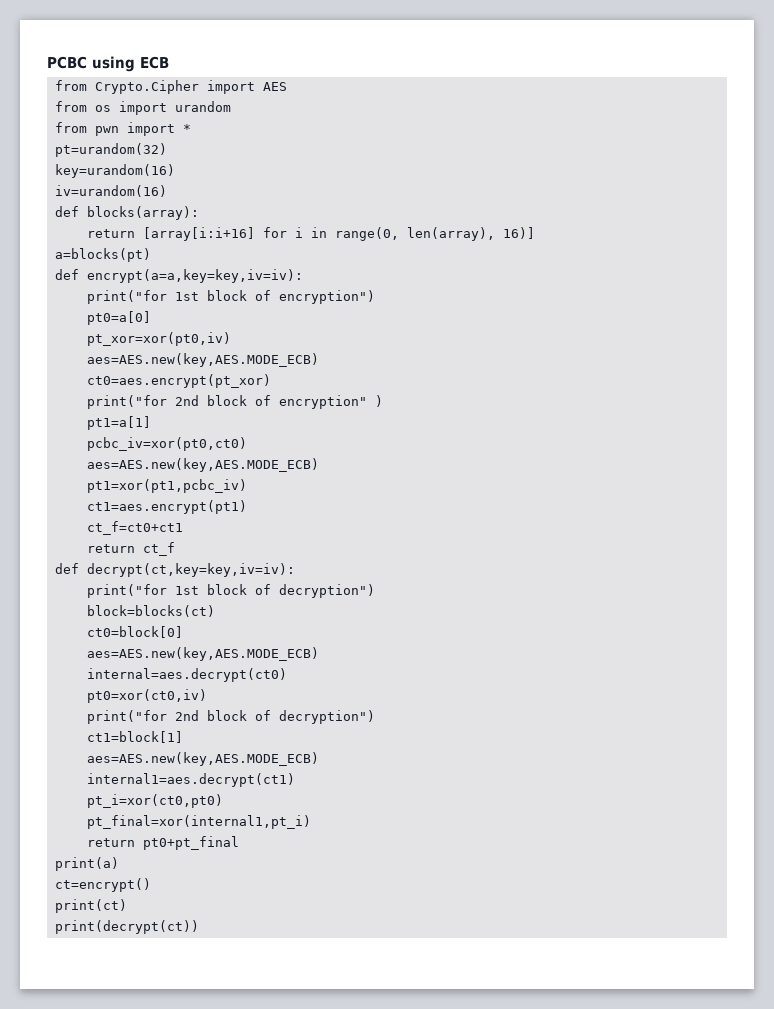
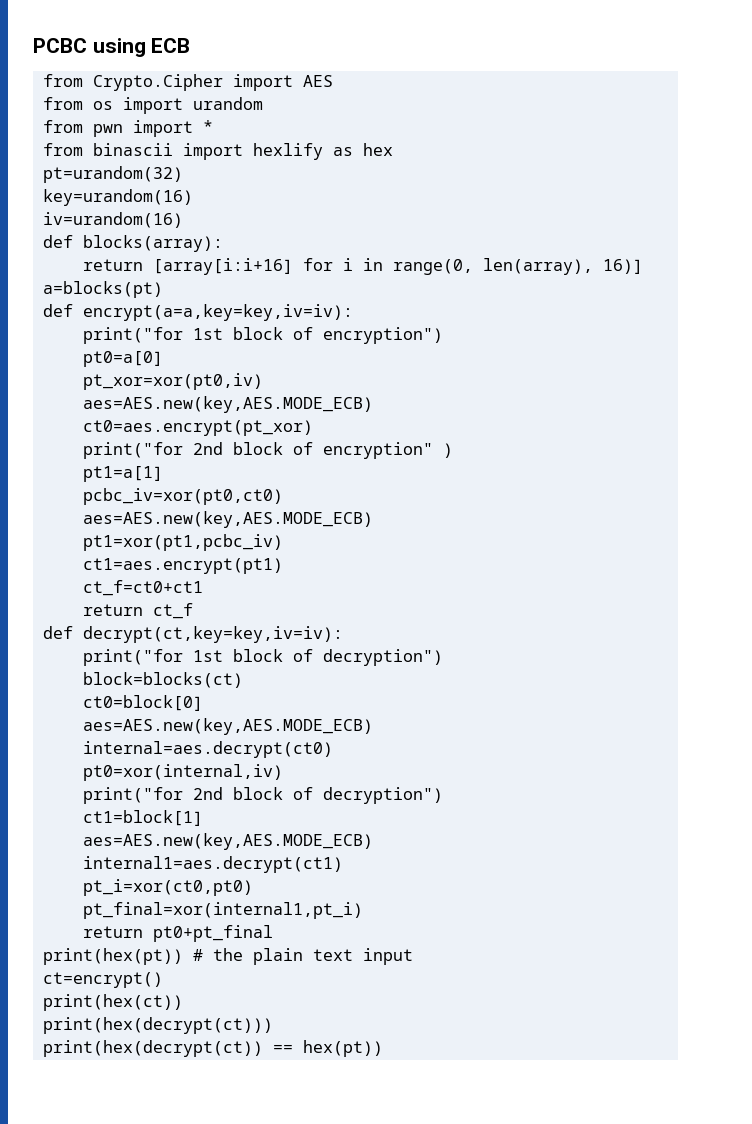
+ from binascii import hexlify as hex
- pt0=xor(ct0,iv)
+ pt0=xor(internal,iv)
- print(a)
+ print(hex(pt)) # the plain text input
  ct=encrypt()
- print(ct)
- print(decrypt(ct))
+ print(hex(ct))
+ print(hex(decrypt(ct)))
+ print(hex(decrypt(ct)) == hex(pt))

